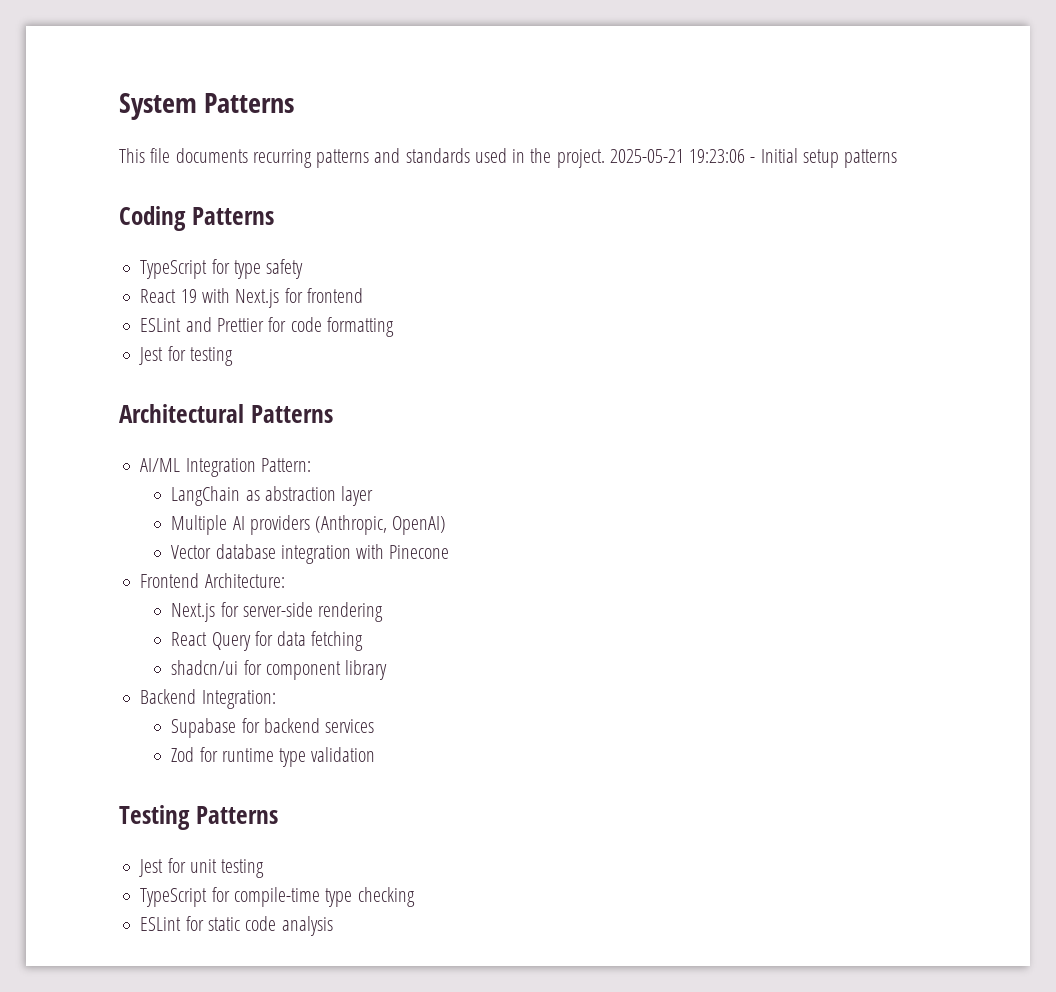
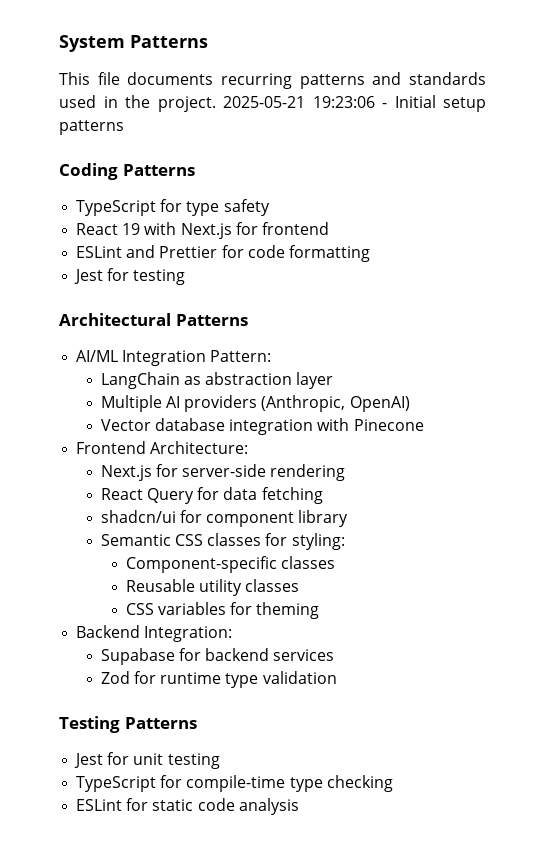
+ Semantic CSS classes for styling:
+ Component-specific classes
+ Reusable utility classes
+ CSS variables for theming

